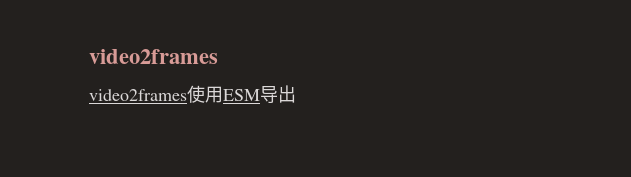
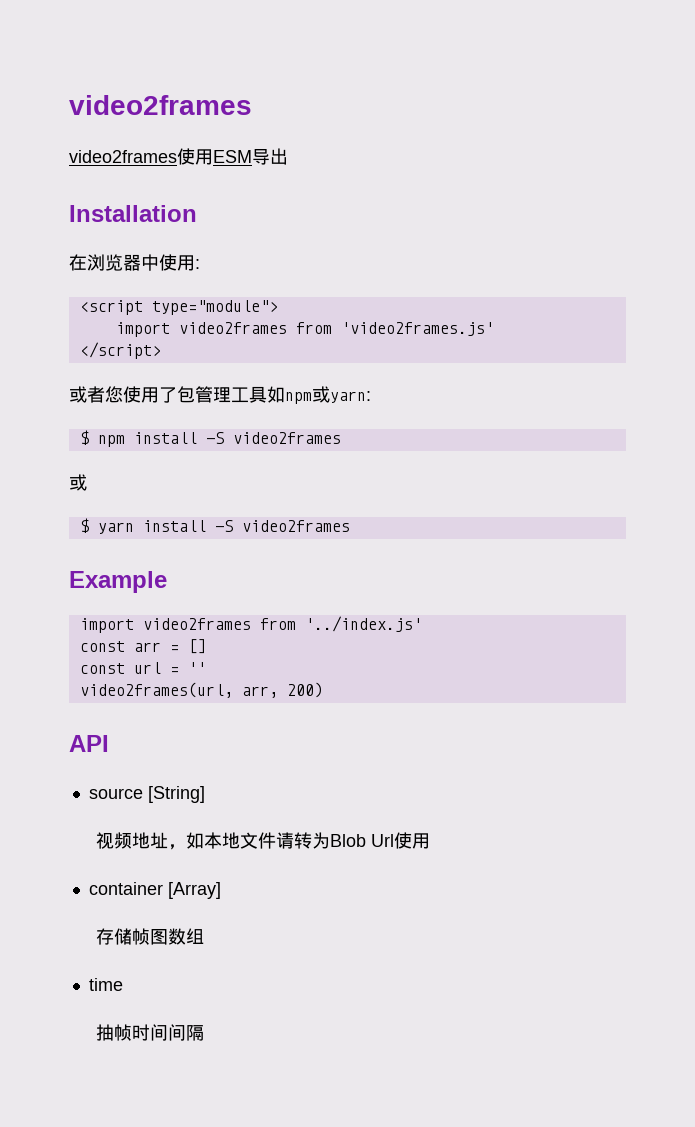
+ Installation
+ 在浏览器中使用:
+ <script type="module">
+ import video2frames from 'video2frames.js'
+ </script>
+ 或者您使用了包管理工具如npm或yarn:
+ $ npm install -S video2frames
+ 或
+ $ yarn install -S video2frames
+ Example
+ import video2frames from '../index.js'
+ const arr = []
+ const url = ''
+ video2frames(url, arr, 200)
+ API
+ source [String]
+ 视频地址，如本地文件请转为Blob Url使用
+ container [Array]
+ 存储帧图数组
+ time
+ 抽帧时间间隔

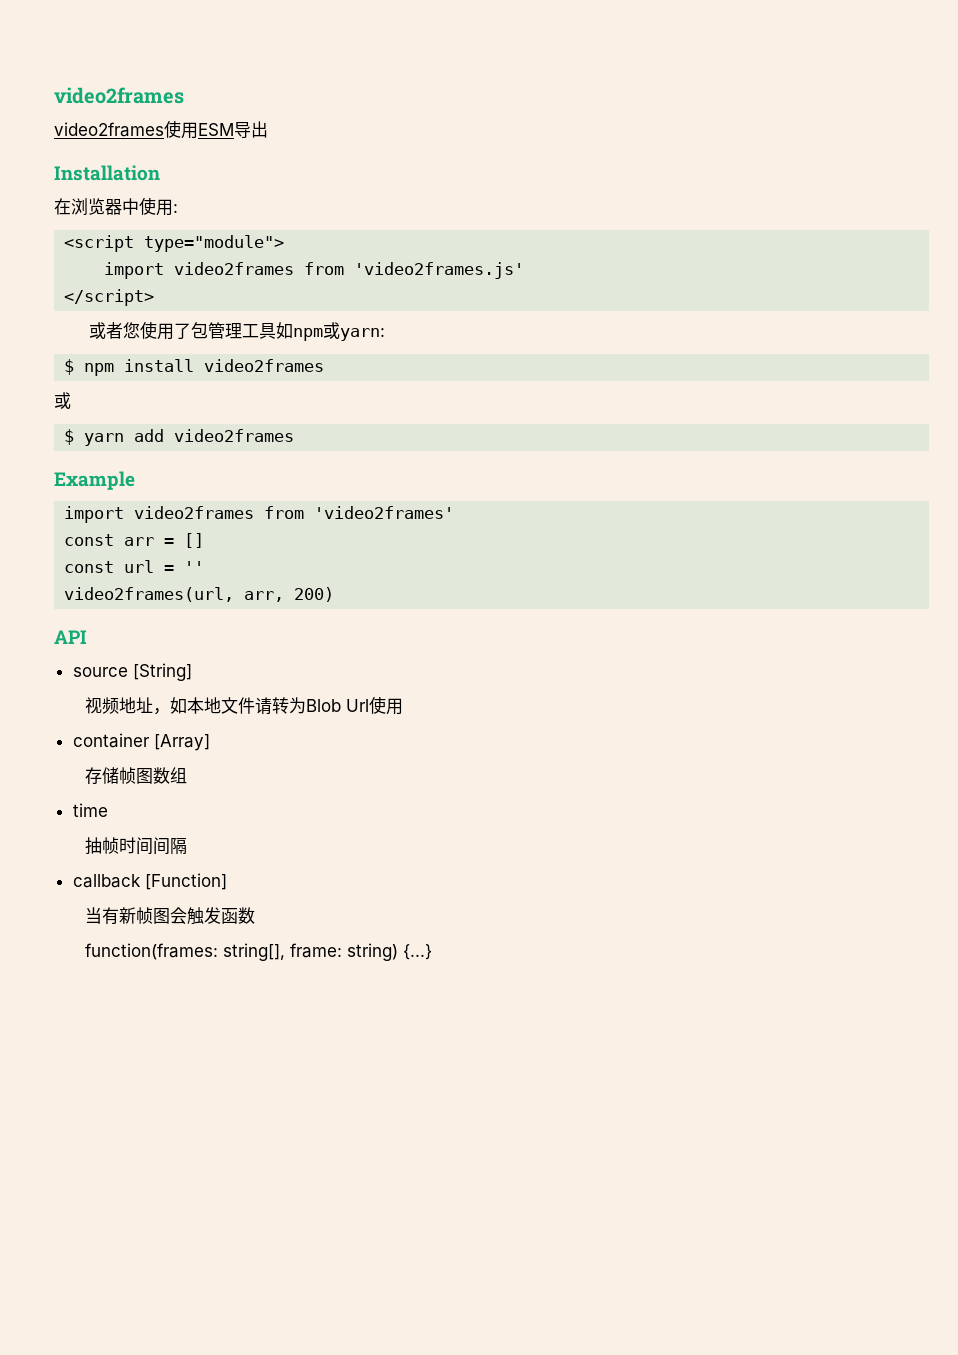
- $ npm install -S video2frames
+ $ npm install video2frames
- $ yarn install -S video2frames
+ $ yarn add video2frames
- import video2frames from '../index.js'
+ import video2frames from 'video2frames'
+ callback [Function]
+ 当有新帧图会触发函数
+ function(frames: string[], frame: string) {...}

